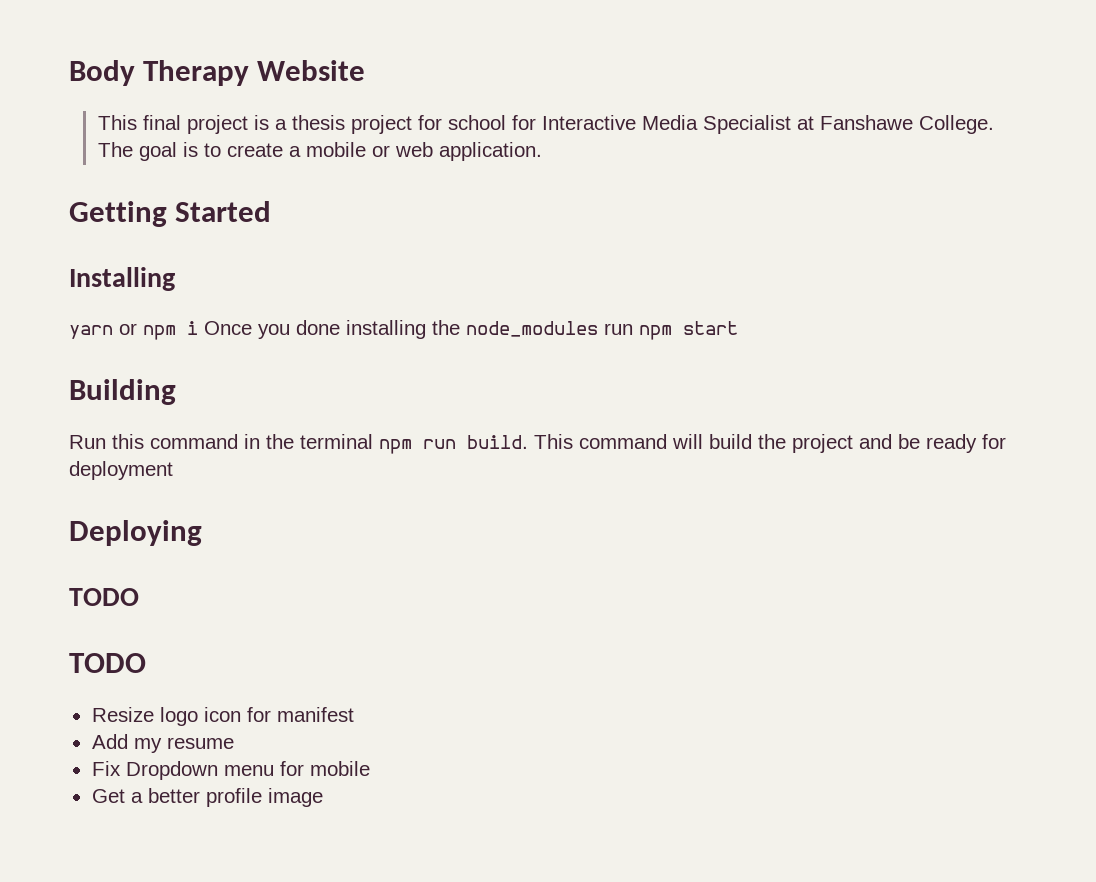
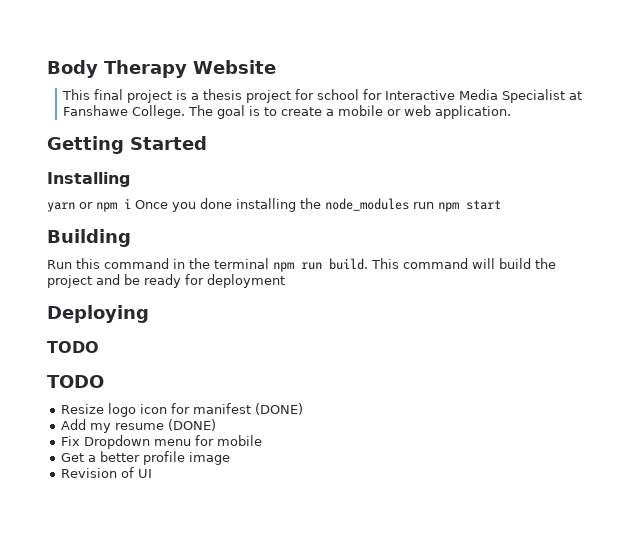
- Resize logo icon for manifest
+ Resize logo icon for manifest (DONE)
- Add my resume
+ Add my resume (DONE)
+ Revision of UI

